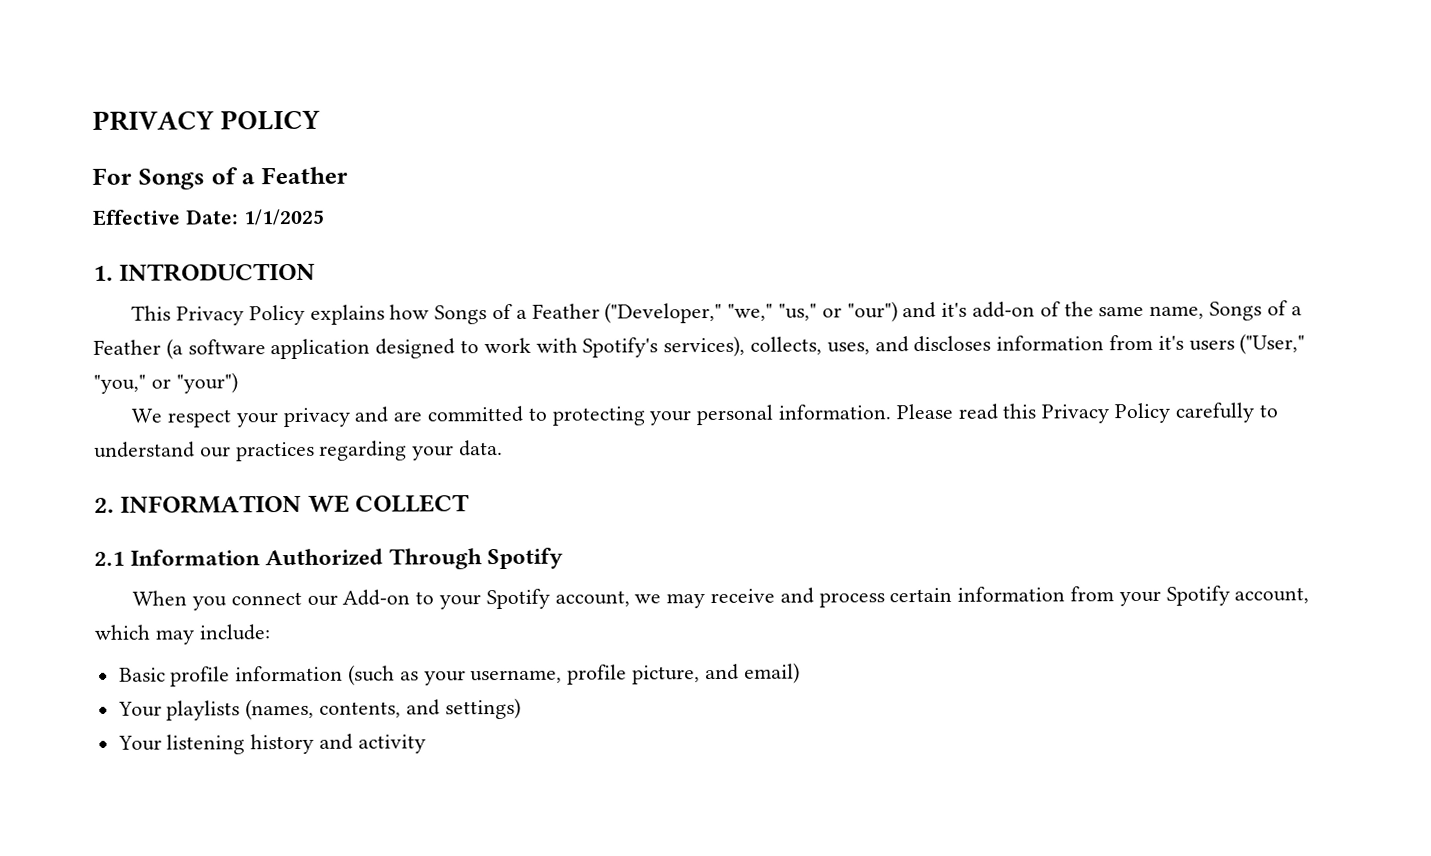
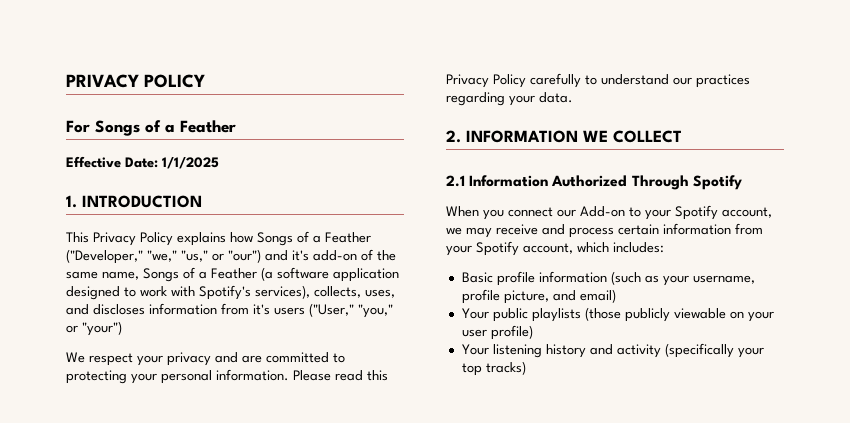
- When you connect our Add-on to your Spotify account, we may receive and process certain information from your Spotify account, which may include:
+ When you connect our Add-on to your Spotify account, we may receive and process certain information from your Spotify account, which includes:
- Your playlists (names, contents, and settings)
+ Your public playlists (those publicly viewable on your user profile)
- Your listening history and activity
+ Your listening history and activity (specifically your top tracks)

